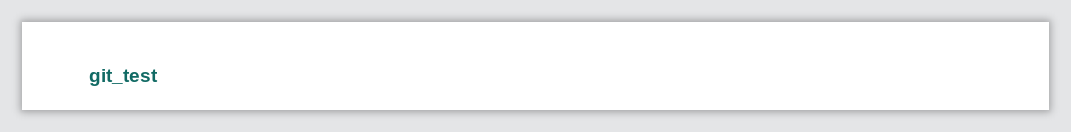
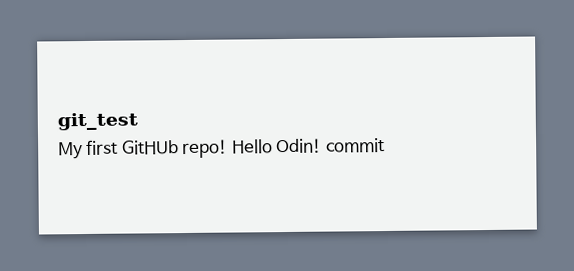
+ My first GitHUb repo! Hello Odin! commit

